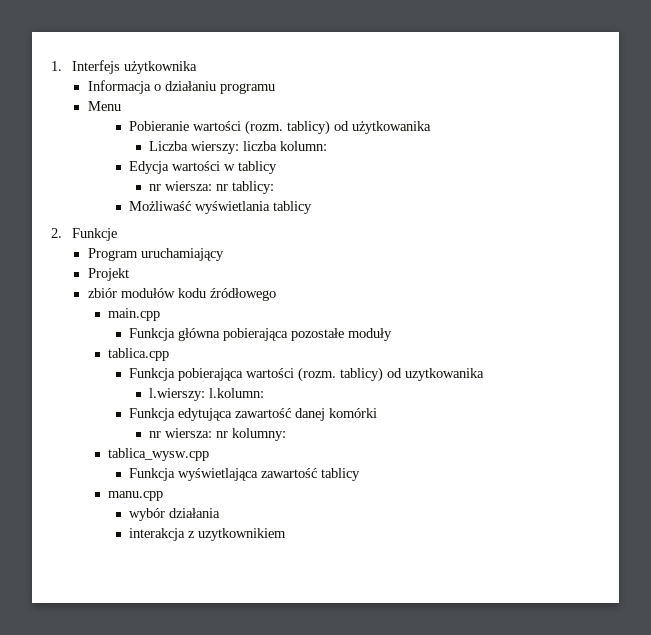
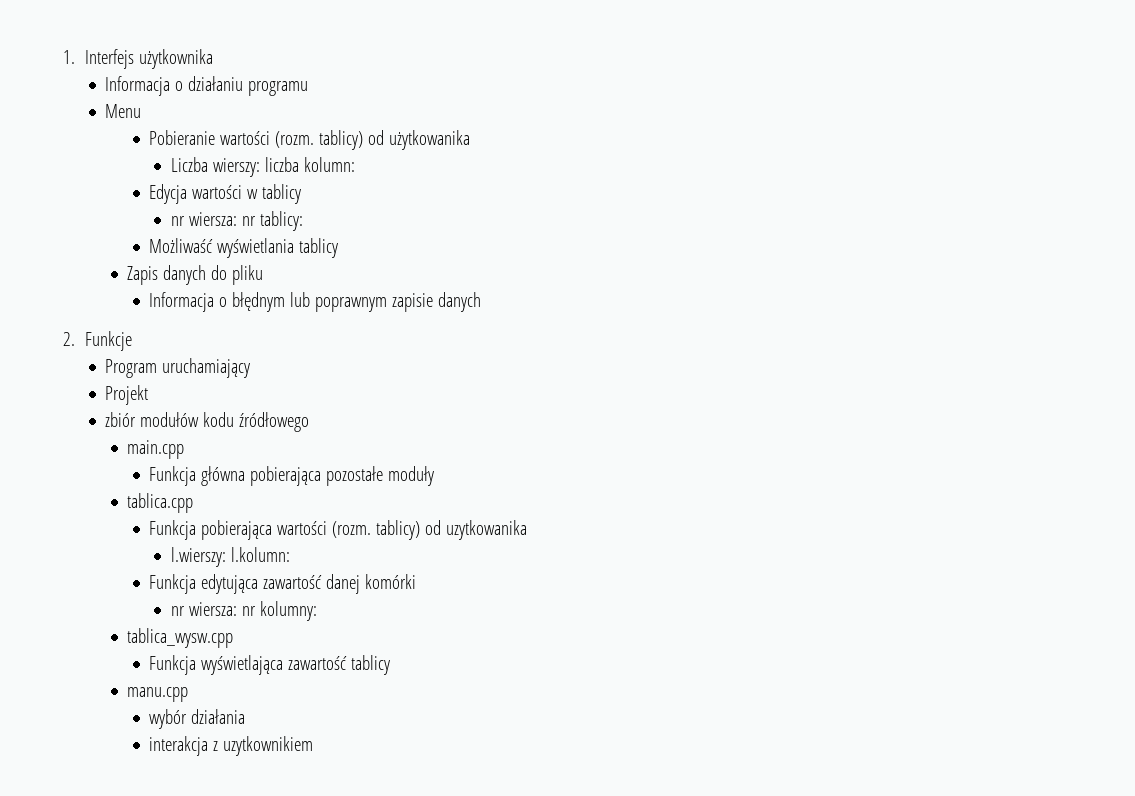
+ Zapis danych do pliku
+ Informacja o błędnym lub poprawnym zapisie danych

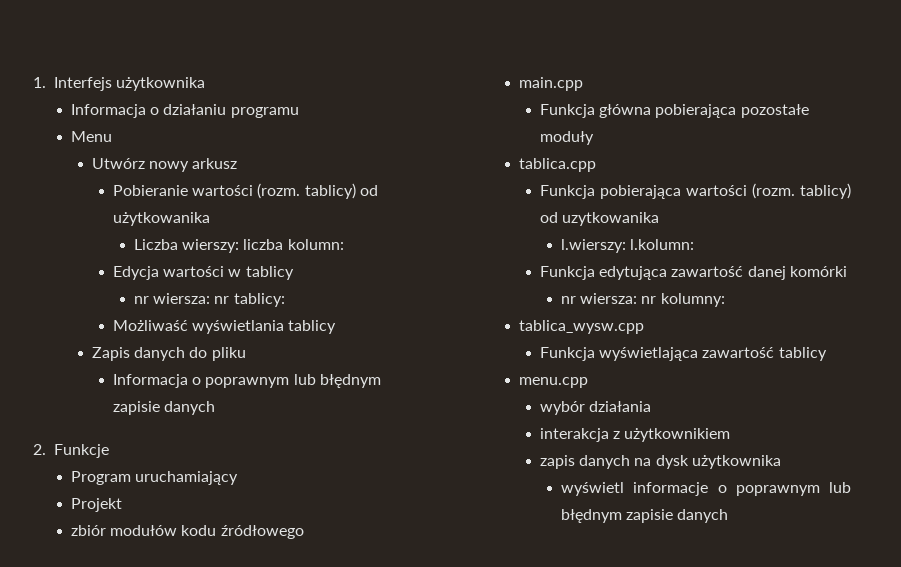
+ Utwórz nowy arkusz
- Informacja o błędnym lub poprawnym zapisie danych
+ Informacja o poprawnym lub błędnym zapisie danych
- manu.cpp
+ menu.cpp
- interakcja z uzytkownikiem
+ interakcja z użytkownikiem
+ zapis danych na dysk użytkownika
+ wyświetl informacje o poprawnym lub błędnym zapisie danych

